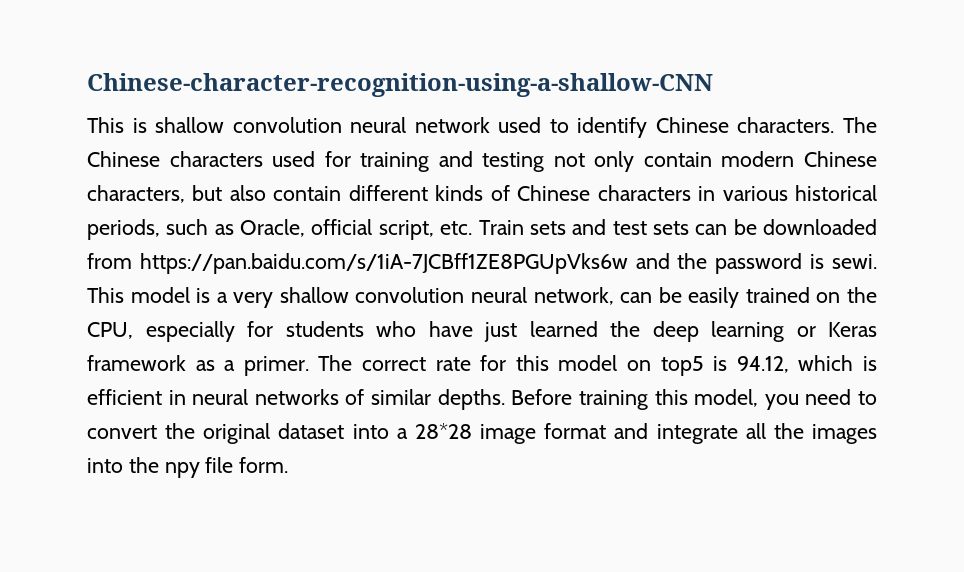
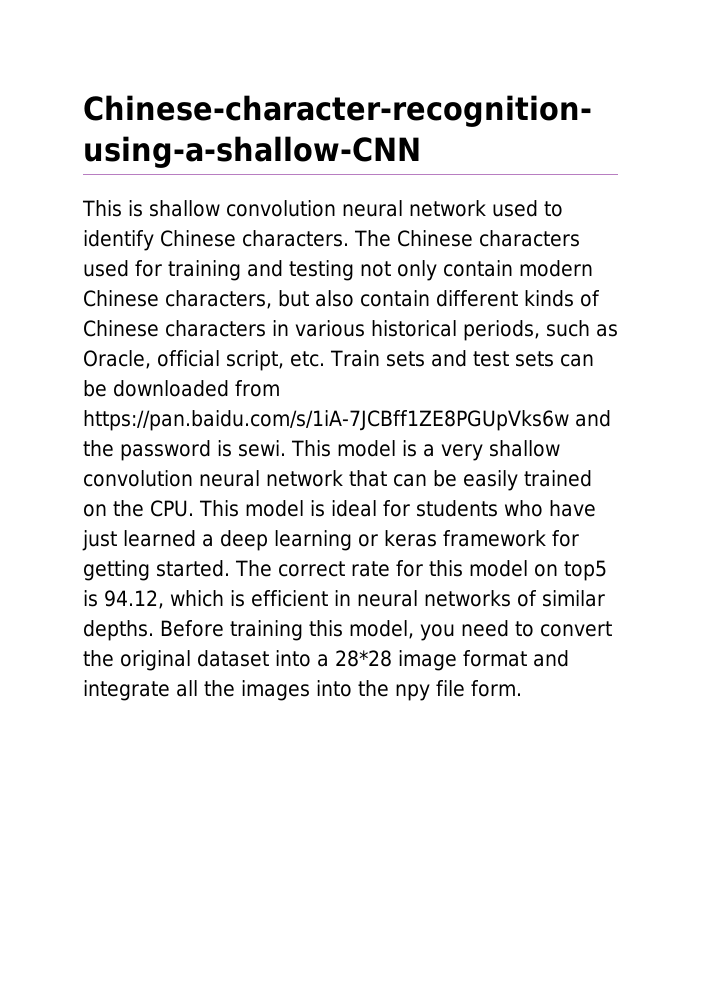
- This model is a very shallow convolution neural network, can be easily trained on the CPU, especially for students who have just learned the deep learning or Keras framework as a primer.
+ This model is a very shallow convolution neural network that can be easily trained on the CPU. This model is ideal for students who have just learned a deep learning or keras framework for getting started.

